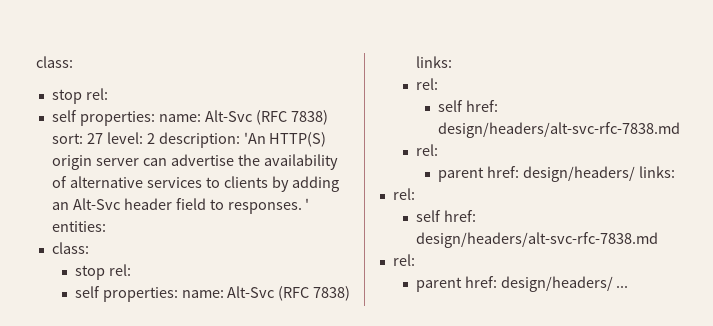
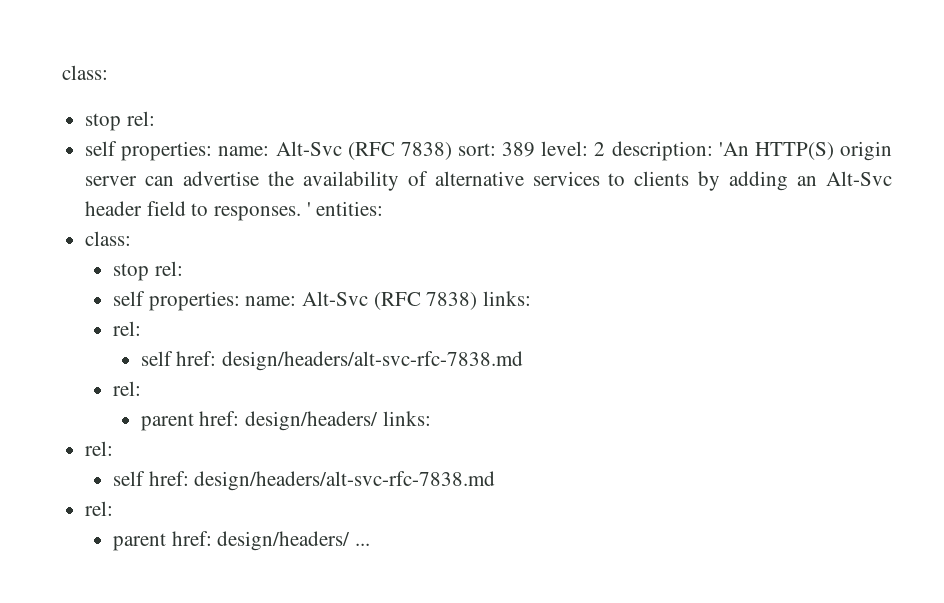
- self properties: name: Alt-Svc (RFC 7838) sort: 27 level: 2 description: 'An HTTP(S) origin server can advertise the availability of alternative services to clients by adding an Alt-Svc header field to responses.
+ self properties: name: Alt-Svc (RFC 7838) sort: 389 level: 2 description: 'An HTTP(S) origin server can advertise the availability of alternative services to clients by adding an Alt-Svc header field to responses.

